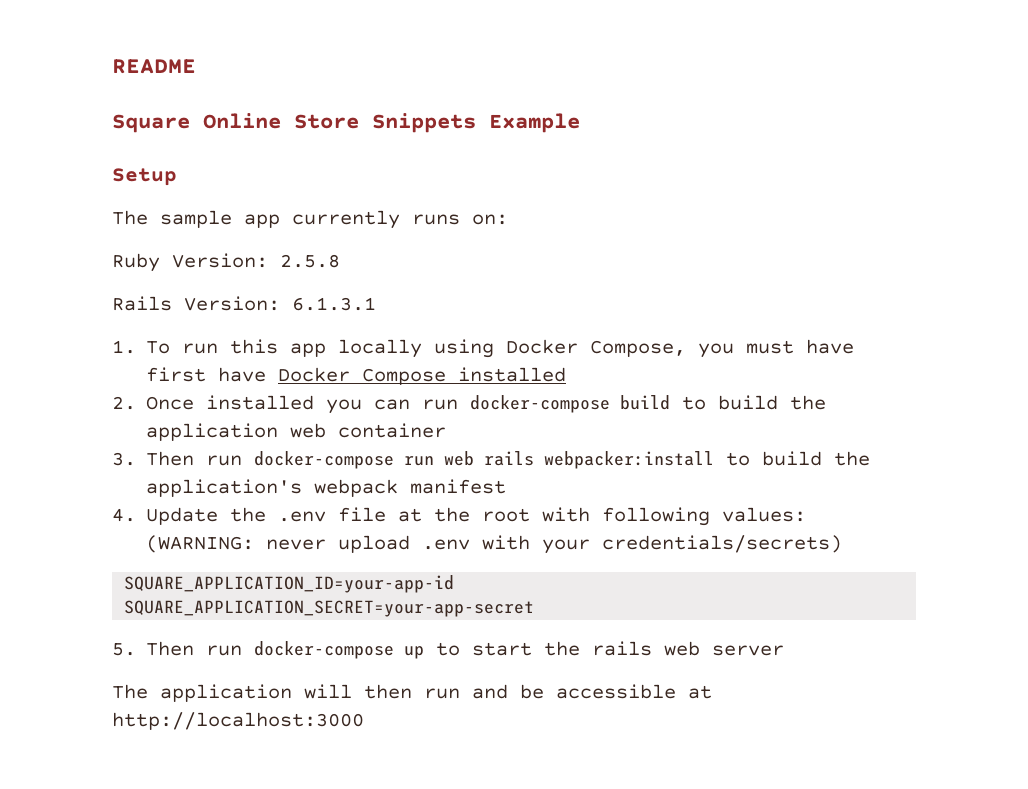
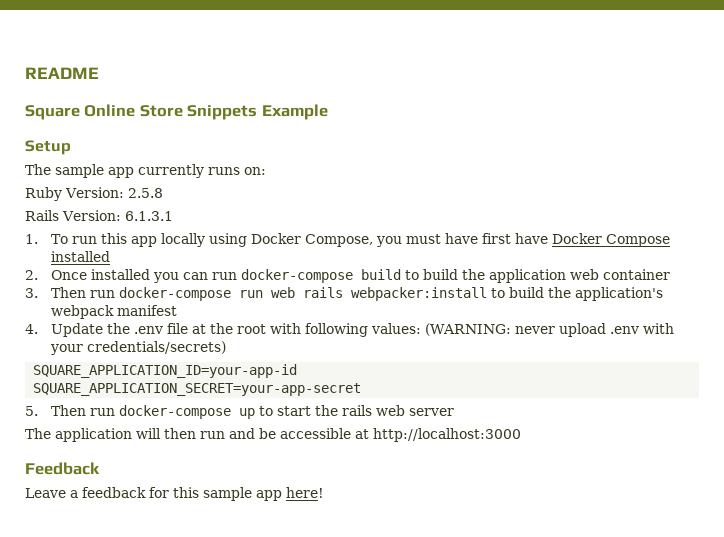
+ Feedback
+ Leave a feedback for this sample app here!

